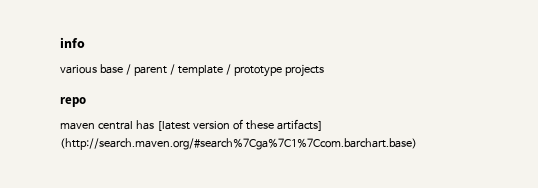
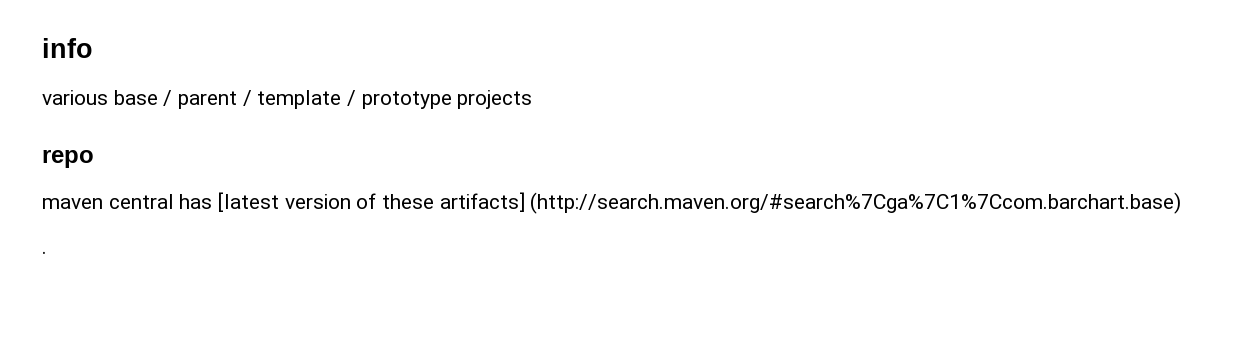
+ .

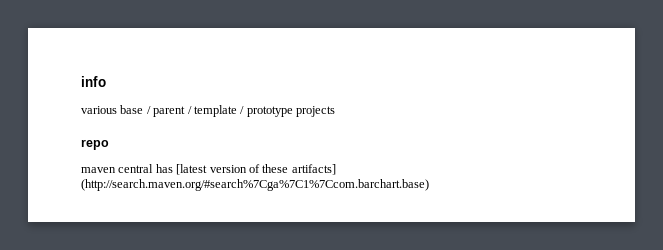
- .

